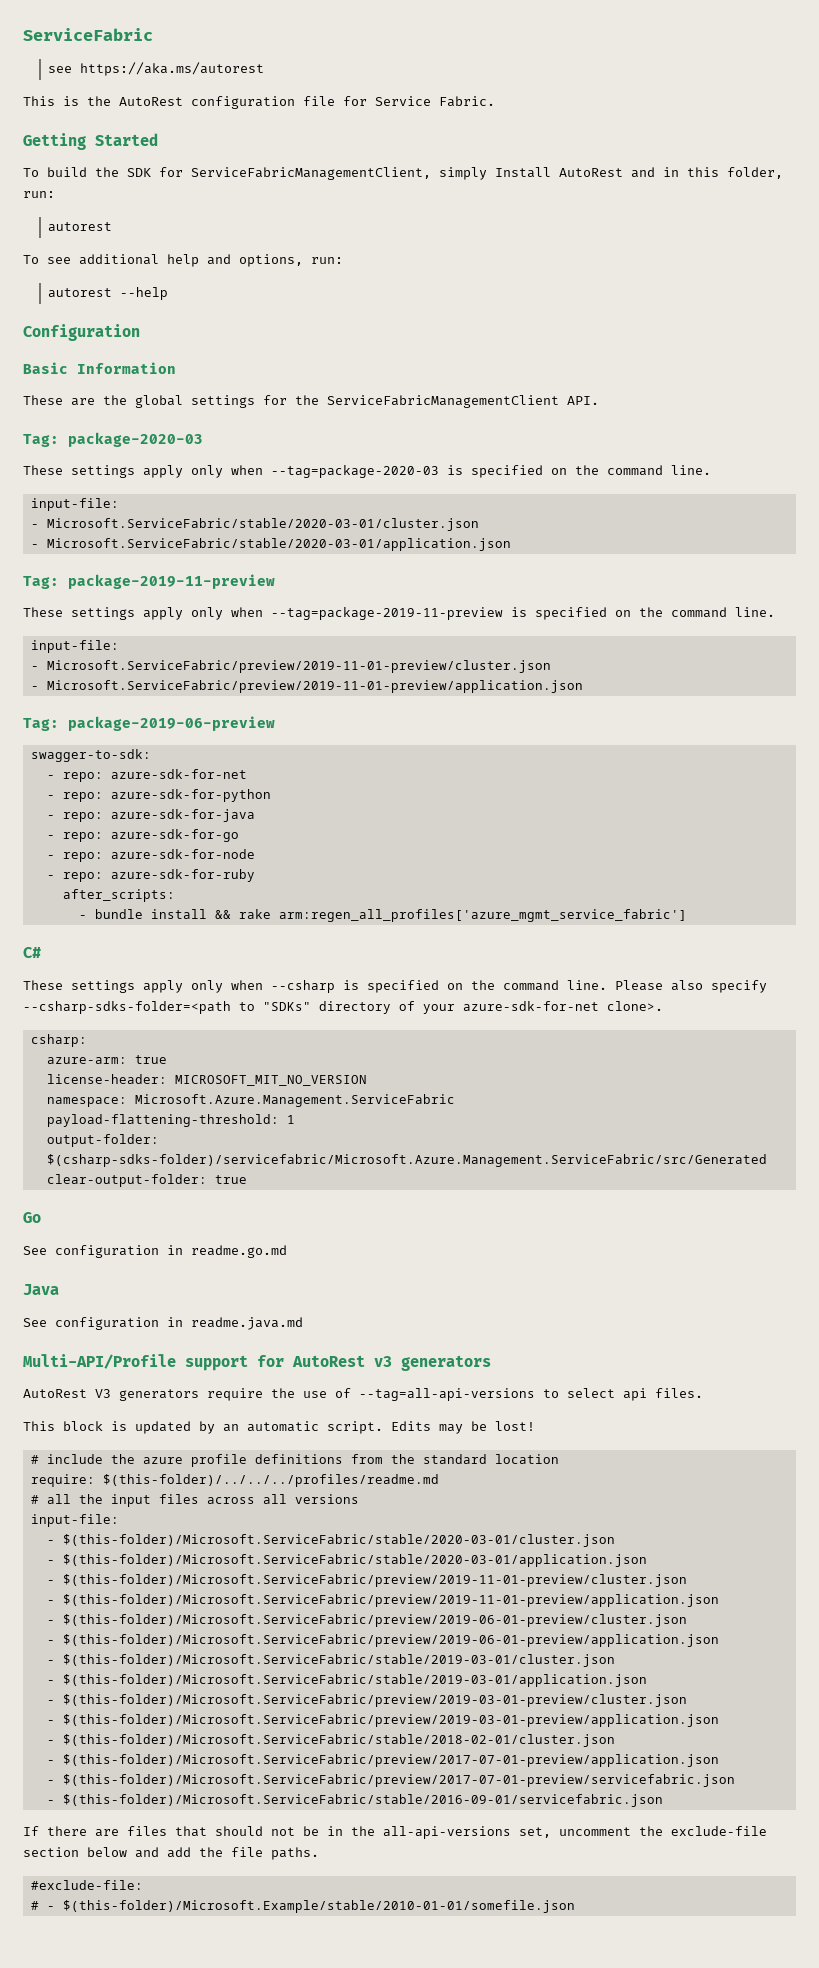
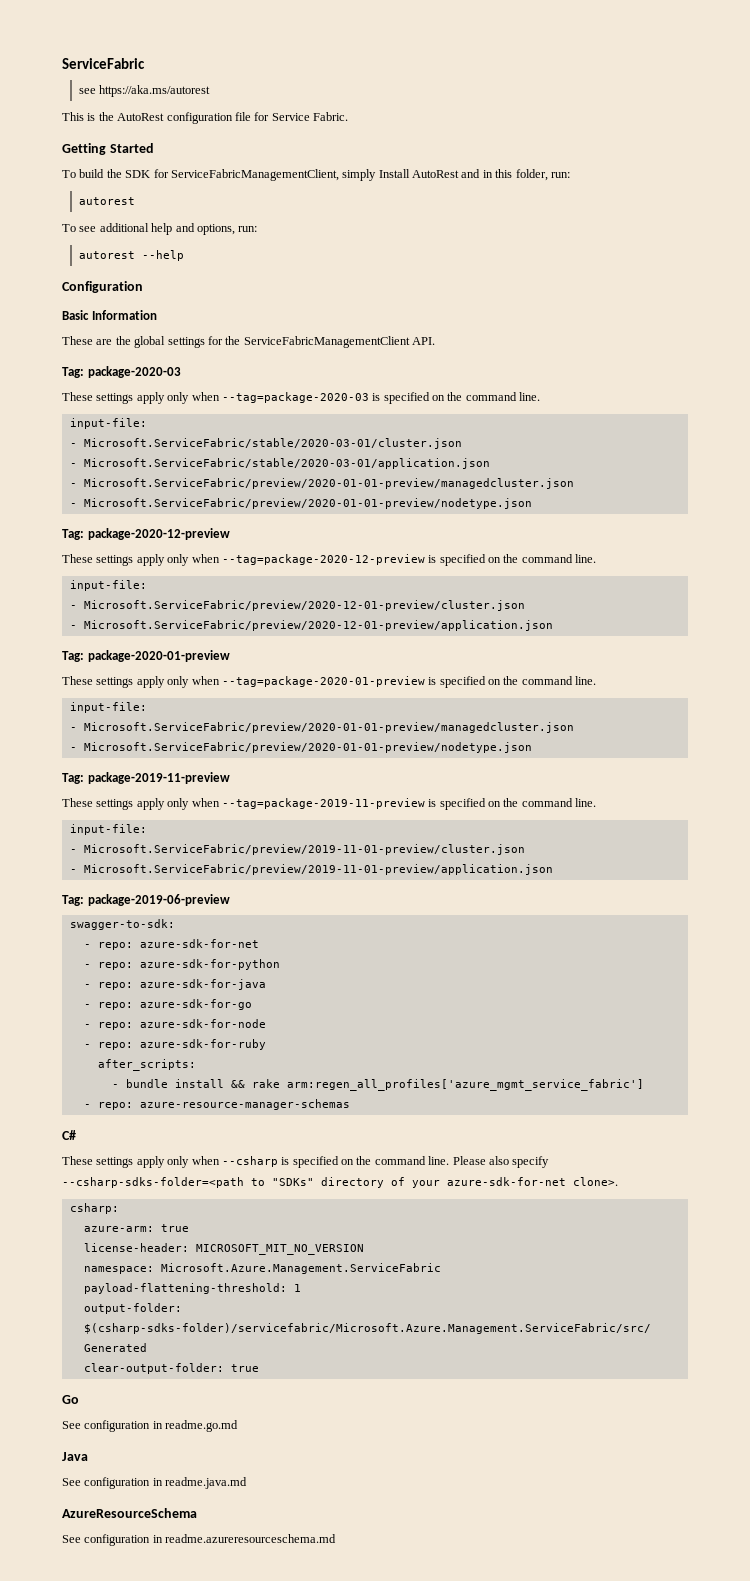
  - Microsoft.ServiceFabric/stable/2020-03-01/application.json
+ - Microsoft.ServiceFabric/preview/2020-01-01-preview/managedcluster.json
+ - Microsoft.ServiceFabric/preview/2020-01-01-preview/nodetype.json
+ Tag: package-2020-12-preview
+ These settings apply only when --tag=package-2020-12-preview is specified on the command line.
+ input-file:
+ - Microsoft.ServiceFabric/preview/2020-12-01-preview/cluster.json
+ - Microsoft.ServiceFabric/preview/2020-12-01-preview/application.json
+ Tag: package-2020-01-preview
+ These settings apply only when --tag=package-2020-01-preview is specified on the command line.
+ input-file:
+ - Microsoft.ServiceFabric/preview/2020-01-01-preview/managedcluster.json
+ - Microsoft.ServiceFabric/preview/2020-01-01-preview/nodetype.json
+ - repo: azure-resource-manager-schemas
- Multi-API/Profile support for AutoRest v3 generators
- AutoRest V3 generators require the use of --tag=all-api-versions to select api files.
- This block is updated by an automatic script. Edits may be lost!
- # include the azure profile definitions from the standard location
- require: $(this-folder)/../../../profiles/readme.md
- # all the input files across all versions
- input-file:
- - $(this-folder)/Microsoft.ServiceFabric/stable/2020-03-01/cluster.json
- - $(this-folder)/Microsoft.ServiceFabric/stable/2020-03-01/application.json
- - $(this-folder)/Microsoft.ServiceFabric/preview/2019-11-01-preview/cluster.json
- - $(this-folder)/Microsoft.ServiceFabric/preview/2019-11-01-preview/application.json
- - $(this-folder)/Microsoft.ServiceFabric/preview/2019-06-01-preview/cluster.json
- - $(this-folder)/Microsoft.ServiceFabric/preview/2019-06-01-preview/application.json
- - $(this-folder)/Microsoft.ServiceFabric/stable/2019-03-01/cluster.json
- - $(this-folder)/Microsoft.ServiceFabric/stable/2019-03-01/application.json
- - $(this-folder)/Microsoft.ServiceFabric/preview/2019-03-01-preview/cluster.json
- - $(this-folder)/Microsoft.ServiceFabric/preview/2019-03-01-preview/application.json
- - $(this-folder)/Microsoft.ServiceFabric/stable/2018-02-01/cluster.json
- - $(this-folder)/Microsoft.ServiceFabric/preview/2017-07-01-preview/application.json
- - $(this-folder)/Microsoft.ServiceFabric/preview/2017-07-01-preview/servicefabric.json
- - $(this-folder)/Microsoft.ServiceFabric/stable/2016-09-01/servicefabric.json
- If there are files that should not be in the all-api-versions set, uncomment the exclude-file section below and add the file paths.
- #exclude-file:
- # - $(this-folder)/Microsoft.Example/stable/2010-01-01/somefile.json
+ AzureResourceSchema
+ See configuration in readme.azureresourceschema.md

